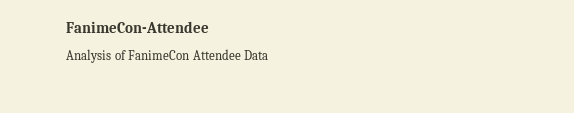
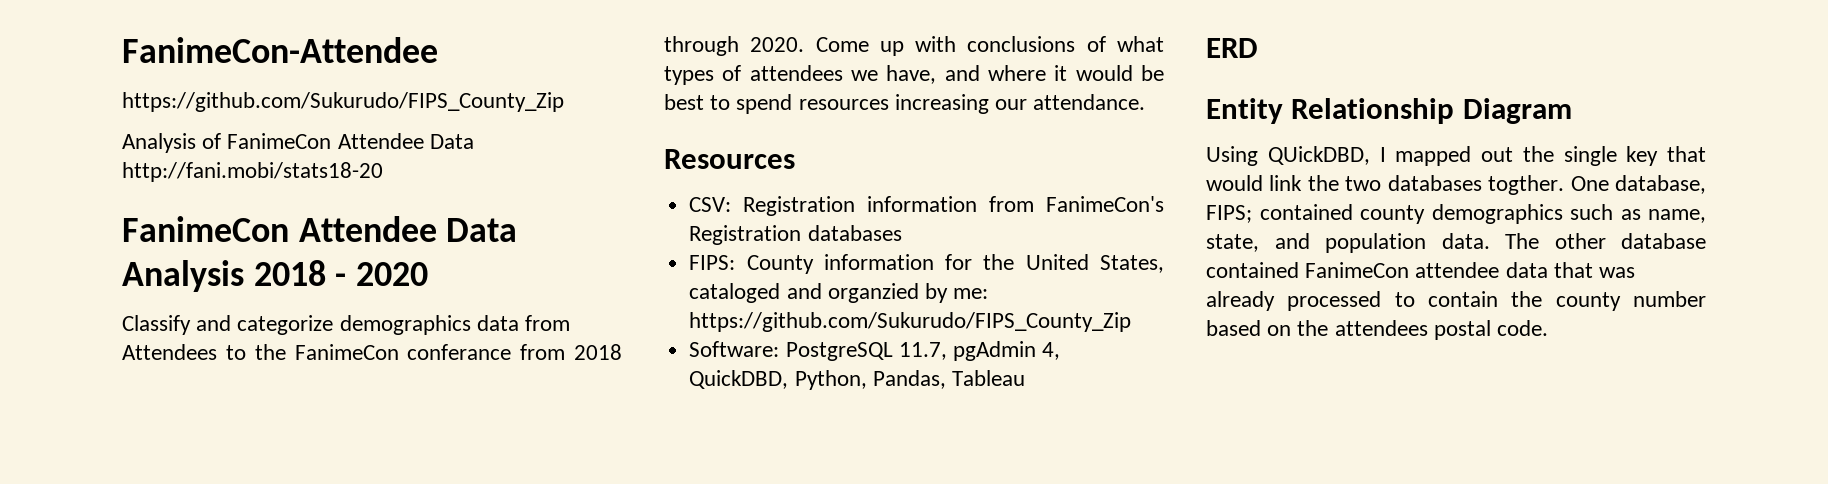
  FanimeCon-Attendee
+ https://github.com/Sukurudo/FIPS_County_Zip
- Analysis of FanimeCon Attendee Data
+ Analysis of FanimeCon Attendee Data http://fani.mobi/stats18-20
+ FanimeCon Attendee Data Analysis 2018 - 2020
+ Classify and categorize demographics data from Attendees to the FanimeCon conferance from 2018 through 2020. Come up with conclusions of what types of attendees we have, and where it would be best to spend resources increasing our attendance.
+ Resources
+ CSV: Registration information from FanimeCon's Registration databases
+ FIPS: County information for the United States, cataloged and organzied by me: https://github.com/Sukurudo/FIPS_County_Zip
+ Software: PostgreSQL 11.7, pgAdmin 4, QuickDBD, Python, Pandas, Tableau
+ ERD
+ Entity Relationship Diagram
+ Using QUickDBD, I mapped out the single key that would link the two databases togther. One database, FIPS; contained county demographics such as name, state, and population data. The other database contained FanimeCon attendee data that was already processed to contain the county number based on the attendees postal code.

